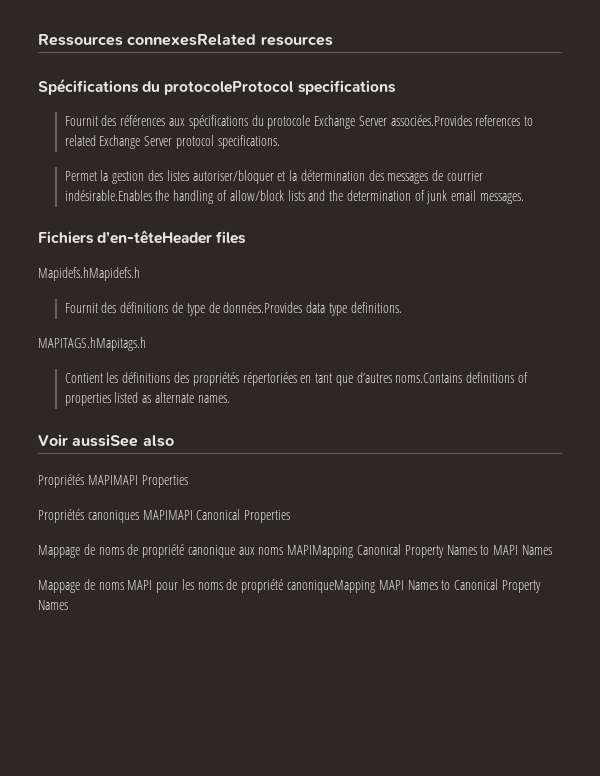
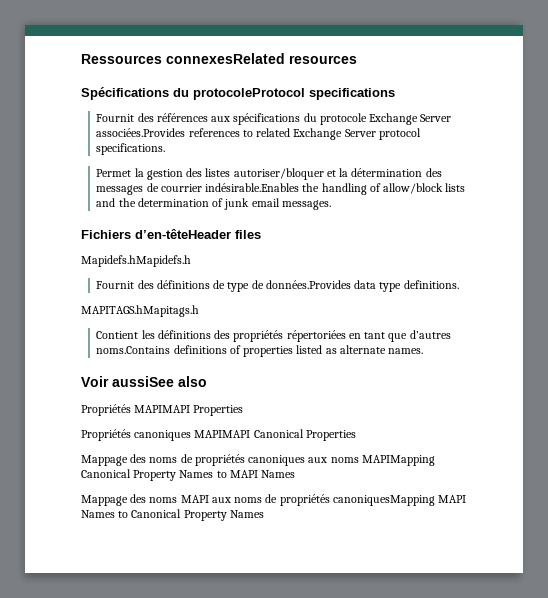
- Mappage de noms de propriété canonique aux noms MAPIMapping Canonical Property Names to MAPI Names
+ Mappage des noms de propriétés canoniques aux noms MAPIMapping Canonical Property Names to MAPI Names
- Mappage de noms MAPI pour les noms de propriété canoniqueMapping MAPI Names to Canonical Property Names
+ Mappage des noms MAPI aux noms de propriétés canoniquesMapping MAPI Names to Canonical Property Names

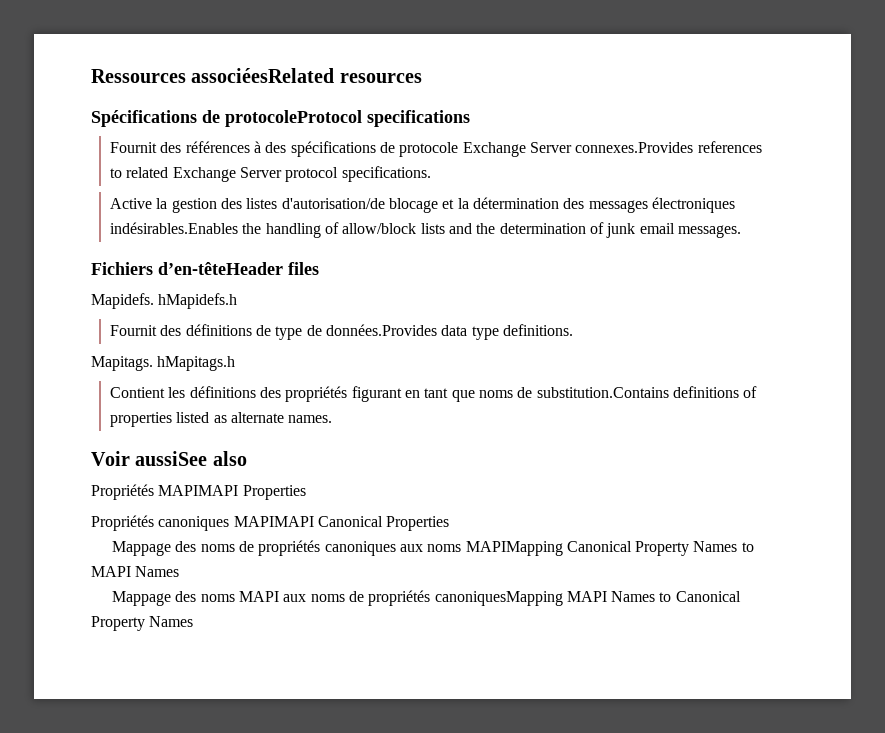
- Ressources connexesRelated resources
+ Ressources associéesRelated resources
- Spécifications du protocoleProtocol specifications
+ Spécifications de protocoleProtocol specifications
- Fournit des références aux spécifications du protocole Exchange Server associées.Provides references to related Exchange Server protocol specifications.
+ Fournit des références à des spécifications de protocole Exchange Server connexes.Provides references to related Exchange Server protocol specifications.
- Permet la gestion des listes autoriser/bloquer et la détermination des messages de courrier indésirable.Enables the handling of allow/block lists and the determination of junk email messages.
+ Active la gestion des listes d'autorisation/de blocage et la détermination des messages électroniques indésirables.Enables the handling of allow/block lists and the determination of junk email messages.
- Mapidefs.hMapidefs.h
+ Mapidefs. hMapidefs.h
- MAPITAGS.hMapitags.h
+ Mapitags. hMapitags.h
- Contient les définitions des propriétés répertoriées en tant que d’autres noms.Contains definitions of properties listed as alternate names.
+ Contient les définitions des propriétés figurant en tant que noms de substitution.Contains definitions of properties listed as alternate names.

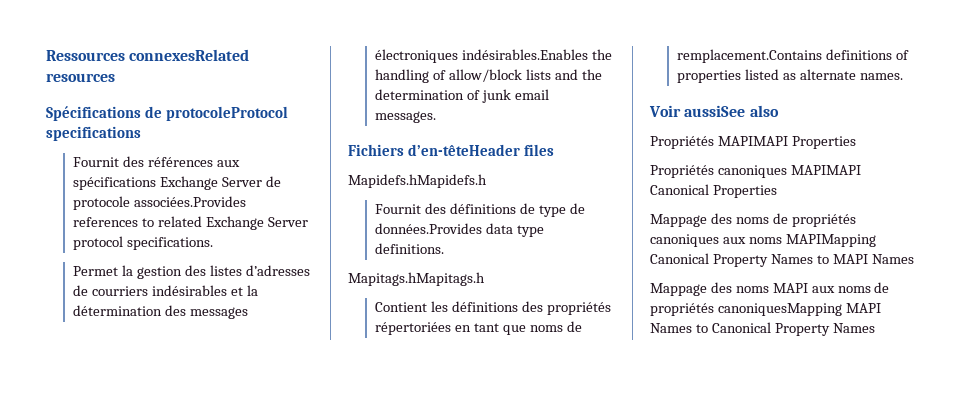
- Ressources associéesRelated resources
+ Ressources connexesRelated resources
- Fournit des références à des spécifications de protocole Exchange Server connexes.Provides references to related Exchange Server protocol specifications.
+ Fournit des références aux spécifications Exchange Server de protocole associées.Provides references to related Exchange Server protocol specifications.
- Active la gestion des listes d'autorisation/de blocage et la détermination des messages électroniques indésirables.Enables the handling of allow/block lists and the determination of junk email messages.
+ Permet la gestion des listes d’adresses de courriers indésirables et la détermination des messages électroniques indésirables.Enables the handling of allow/block lists and the determination of junk email messages.
- Mapidefs. hMapidefs.h
+ Mapidefs.hMapidefs.h
- Mapitags. hMapitags.h
+ Mapitags.hMapitags.h
- Contient les définitions des propriétés figurant en tant que noms de substitution.Contains definitions of properties listed as alternate names.
+ Contient les définitions des propriétés répertoriées en tant que noms de remplacement.Contains definitions of properties listed as alternate names.

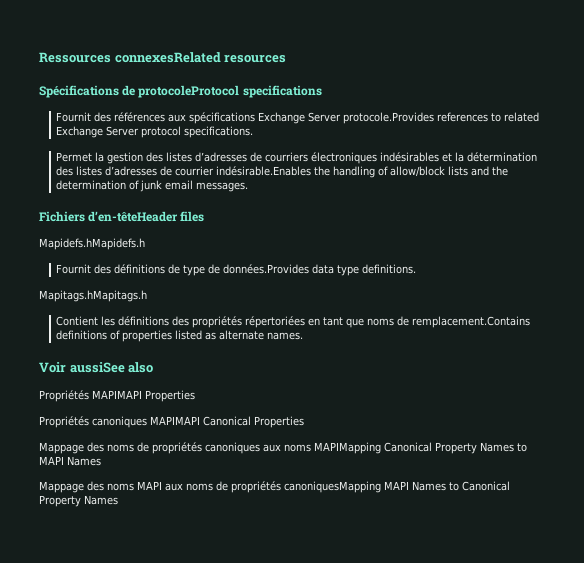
- Fournit des références aux spécifications Exchange Server de protocole associées.Provides references to related Exchange Server protocol specifications.
+ Fournit des références aux spécifications Exchange Server protocole.Provides references to related Exchange Server protocol specifications.
- Permet la gestion des listes d’adresses de courriers indésirables et la détermination des messages électroniques indésirables.Enables the handling of allow/block lists and the determination of junk email messages.
+ Permet la gestion des listes d’adresses de courriers électroniques indésirables et la détermination des listes d’adresses de courrier indésirable.Enables the handling of allow/block lists and the determination of junk email messages.

